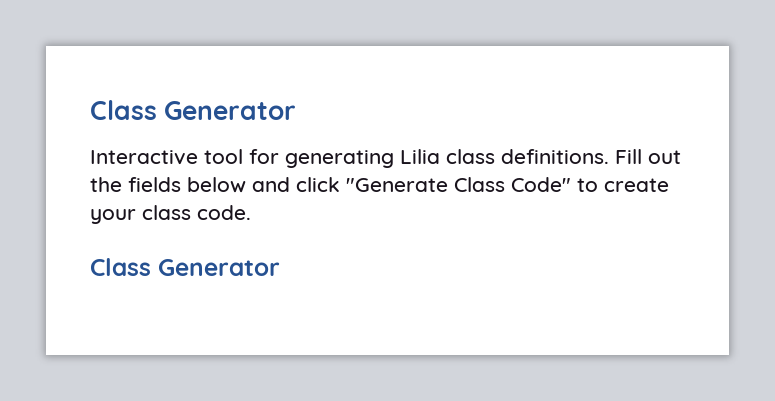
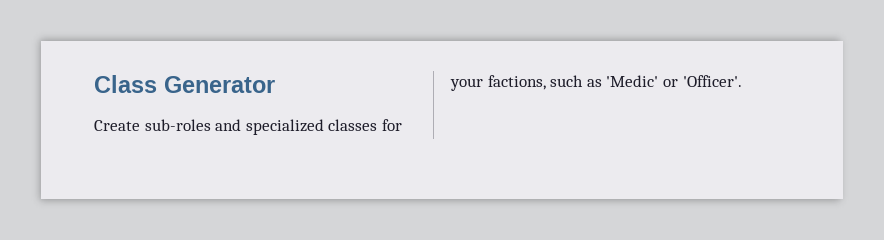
- Interactive tool for generating Lilia class definitions. Fill out the fields below and click "Generate Class Code" to create your class code.
- Class Generator
+ Create sub-roles and specialized classes for your factions, such as 'Medic' or 'Officer'.

